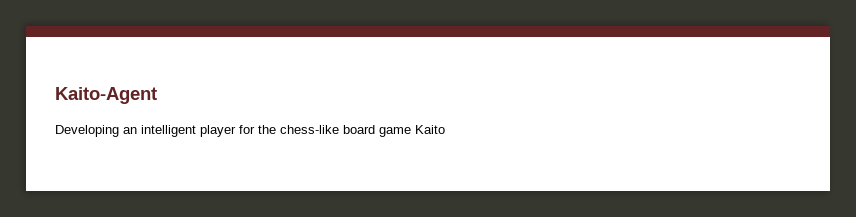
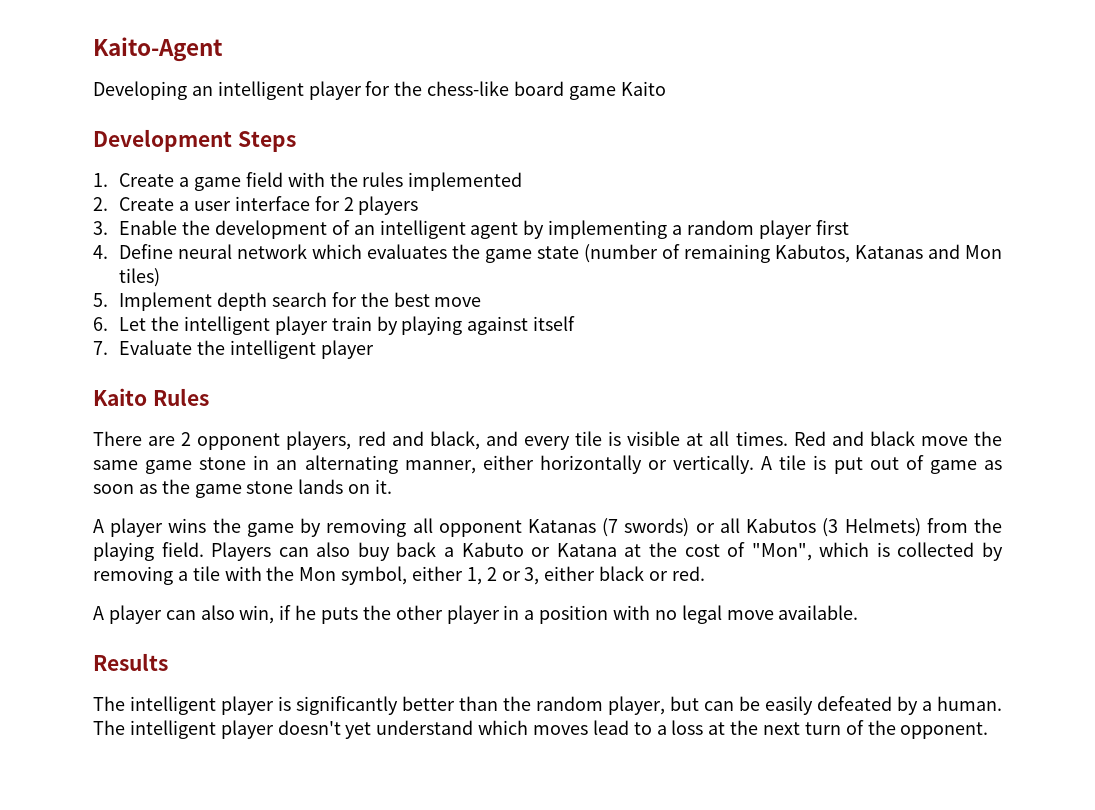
+ Development Steps
+ 1. Create a game field with the rules implemented
+ 2. Create a user interface for 2 players
+ 3. Enable the development of an intelligent agent by implementing a random player first
+ 4. Define neural network which evaluates the game state (number of remaining Kabutos, Katanas and Mon tiles)
+ 5. Implement depth search for the best move
+ 6. Let the intelligent player train by playing against itself
+ 7. Evaluate the intelligent player
+ Kaito Rules
+ There are 2 opponent players, red and black, and every tile is visible at all times. Red and black move the same game stone in an alternating manner, either horizontally or vertically. A tile is put out of game as soon as the game stone lands on it.
+ A player wins the game by removing all opponent Katanas (7 swords) or all Kabutos (3 Helmets) from the playing field. Players can also buy back a Kabuto or Katana at the cost of "Mon", which is collected by removing a tile with the Mon symbol, either 1, 2 or 3, either black or red.
+ A player can also win, if he puts the other player in a position with no legal move available.
+ Results
+ The intelligent player is significantly better than the random player, but can be easily defeated by a human. The intelligent player doesn't yet understand which moves lead to a loss at the next turn of the opponent.

